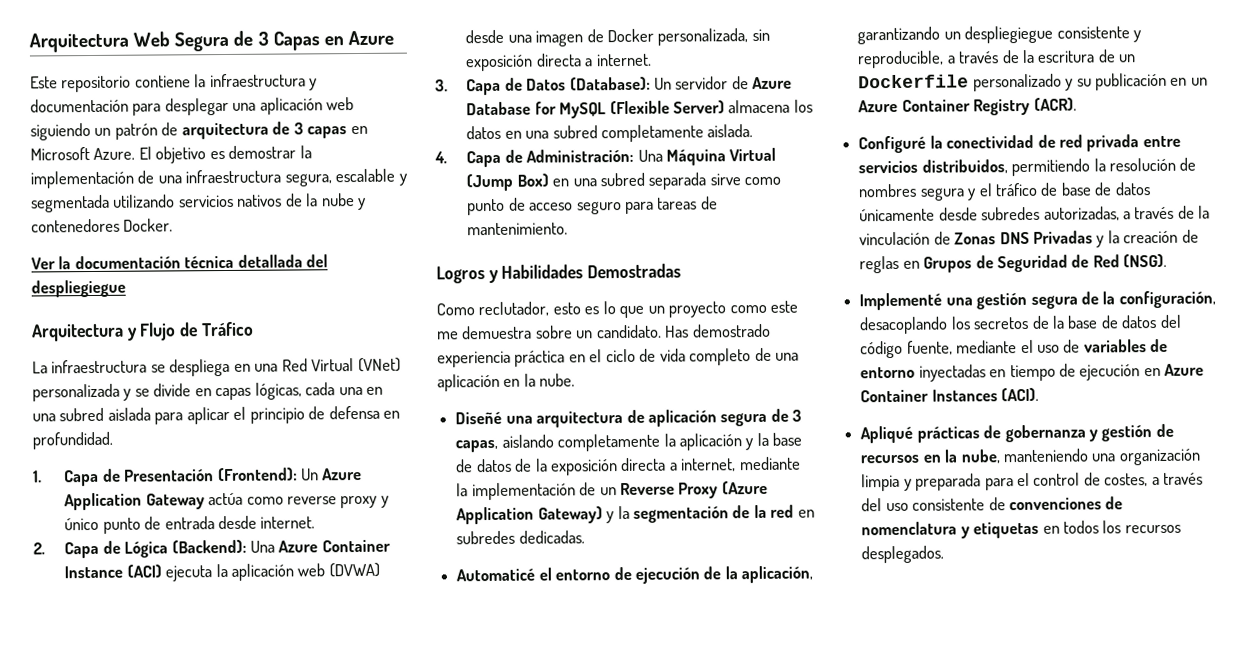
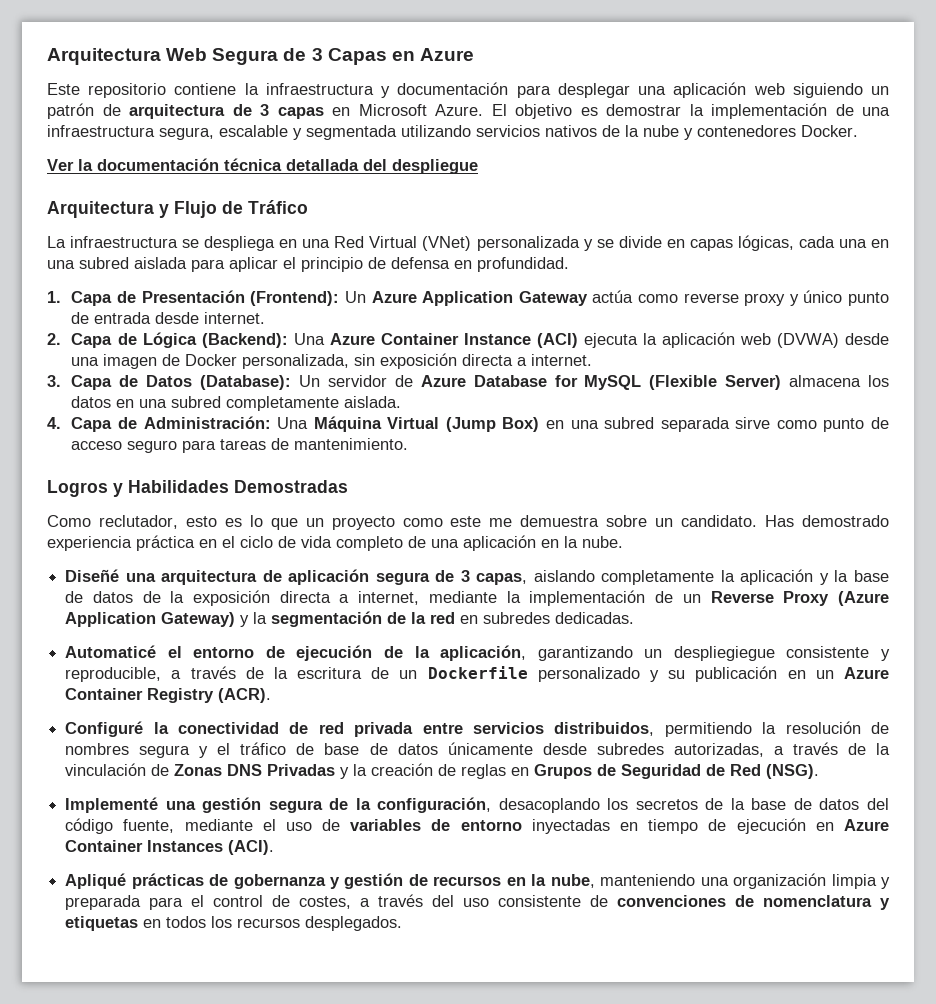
- Ver la documentación técnica detallada del despliegiegue
+ Ver la documentación técnica detallada del despliegue

